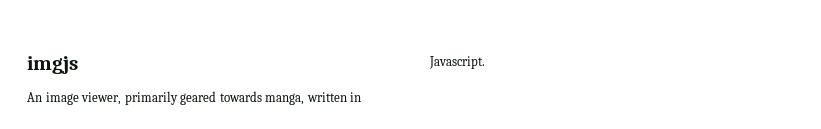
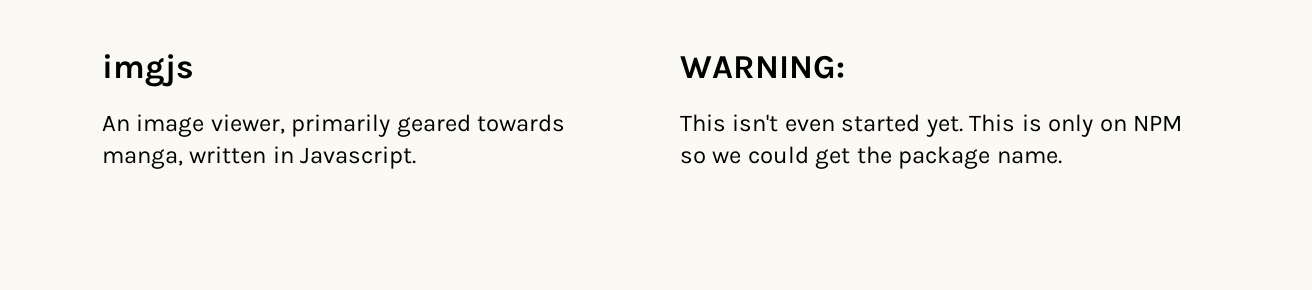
+ WARNING:
+ This isn't even started yet. This is only on NPM so we could get the package name.

